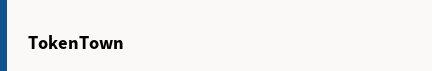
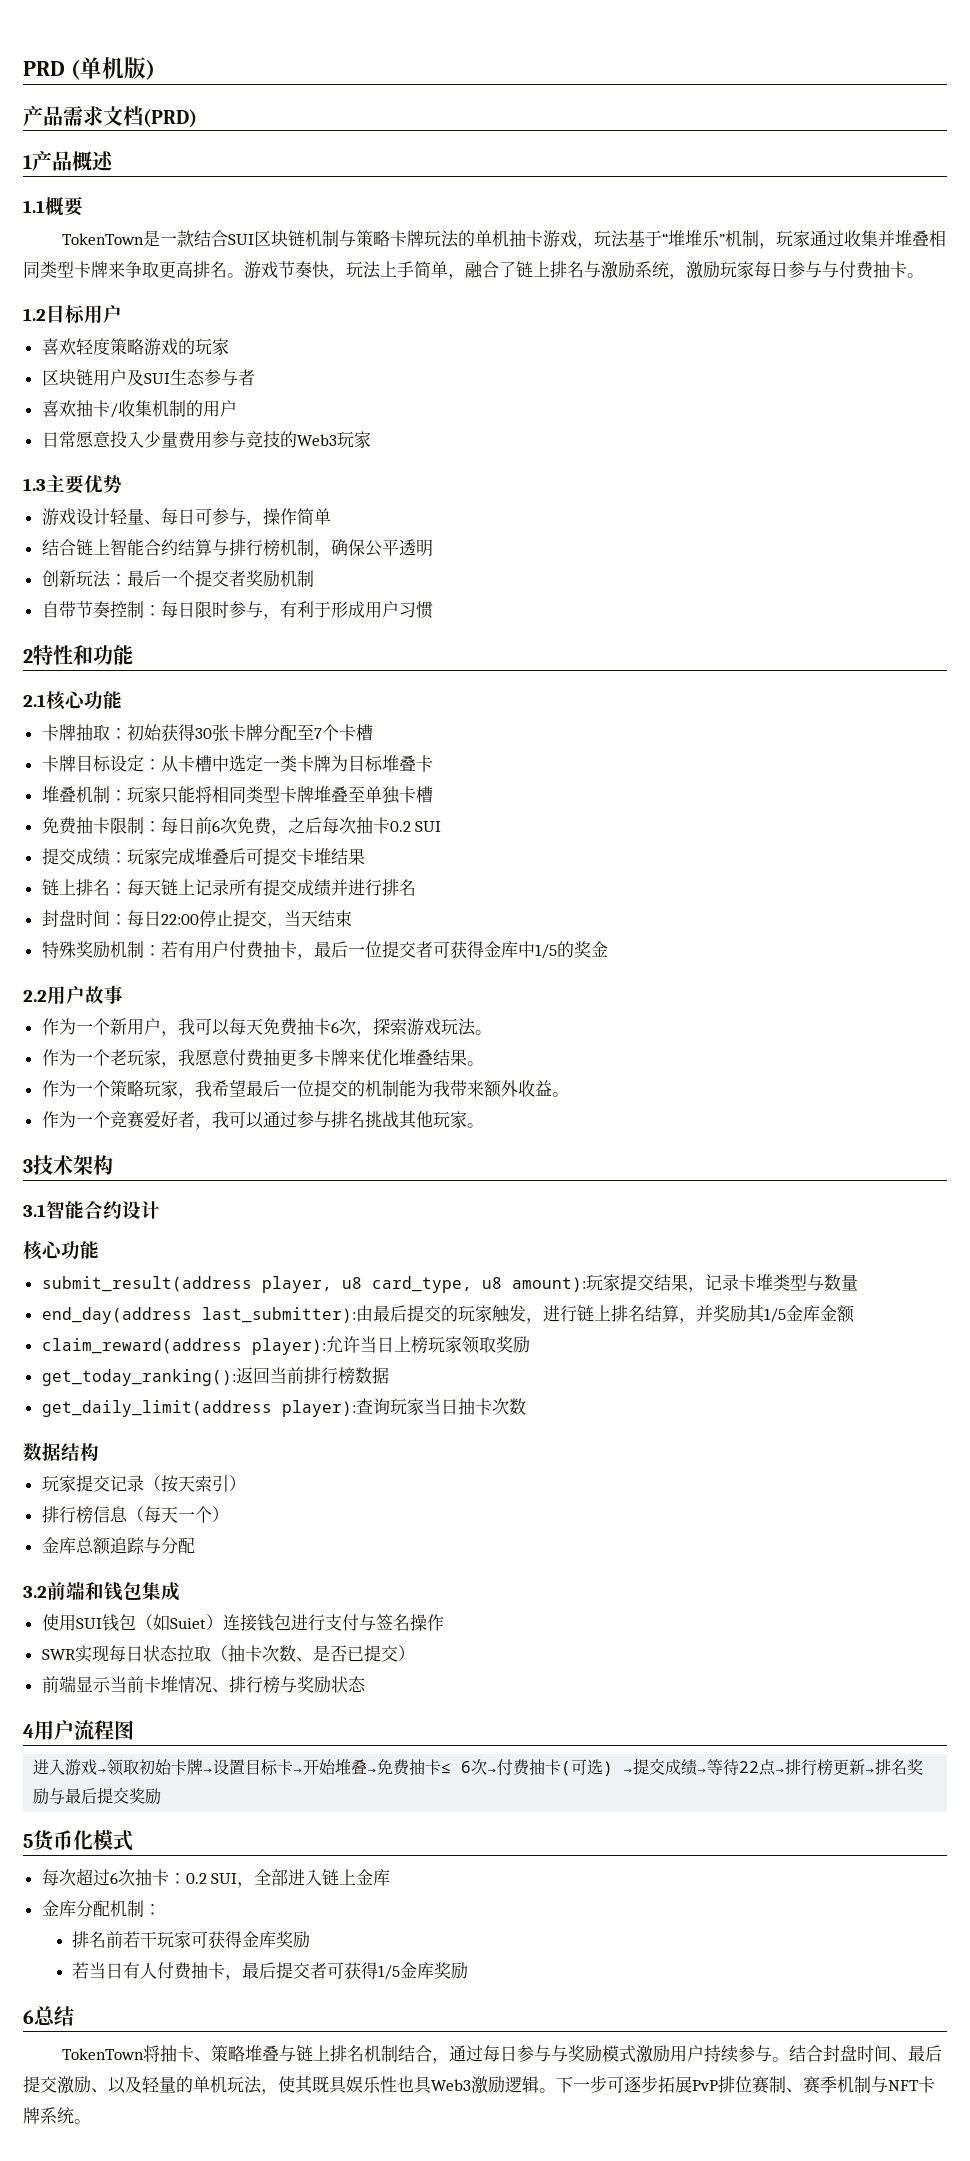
- TokenTown
+ PRD (单机版)
+ 产品需求文档(PRD)
+ 1产品概述
+ 1.1概要
+ TokenTown是一款结合SUI区块链机制与策略卡牌玩法的单机抽卡游戏，玩法基于“堆堆乐”机制，玩家通过收集并堆叠相同类型卡牌来争取更高排名。游戏节奏快，玩法上手简单，融合了链上排名与激励系统，激励玩家每日参与与付费抽卡。
+ 1.2目标用户
+ 喜欢轻度策略游戏的玩家
+ 区块链用户及SUI生态参与者
+ 喜欢抽卡/收集机制的用户
+ 日常愿意投入少量费用参与竞技的Web3玩家
+ 1.3主要优势
+ 游戏设计轻量、每日可参与，操作简单
+ 结合链上智能合约结算与排行榜机制，确保公平透明
+ 创新玩法：最后一个提交者奖励机制
+ 自带节奏控制：每日限时参与，有利于形成用户习惯
+ 2特性和功能
+ 2.1核心功能
+ 卡牌抽取：初始获得30张卡牌分配至7个卡槽
+ 卡牌目标设定：从卡槽中选定一类卡牌为目标堆叠卡
+ 堆叠机制：玩家只能将相同类型卡牌堆叠至单独卡槽
+ 免费抽卡限制：每日前6次免费，之后每次抽卡0.2 SUI
+ 提交成绩：玩家完成堆叠后可提交卡堆结果
+ 链上排名：每天链上记录所有提交成绩并进行排名
+ 封盘时间：每日22:00停止提交，当天结束
+ 特殊奖励机制：若有用户付费抽卡，最后一位提交者可获得金库中1/5的奖金
+ 2.2用户故事
+ 作为一个新用户，我可以每天免费抽卡6次，探索游戏玩法。
+ 作为一个老玩家，我愿意付费抽更多卡牌来优化堆叠结果。
+ 作为一个策略玩家，我希望最后一位提交的机制能为我带来额外收益。
+ 作为一个竞赛爱好者，我可以通过参与排名挑战其他玩家。
+ 3技术架构
+ 3.1智能合约设计
+ 核心功能
+ submit_result(address player, u8 card_type, u8 amount):玩家提交结果，记录卡堆类型与数量
+ end_day(address last_submitter):由最后提交的玩家触发，进行链上排名结算，并奖励其1/5金库金额
+ claim_reward(address player):允许当日上榜玩家领取奖励
+ get_today_ranking():返回当前排行榜数据
+ get_daily_limit(address player):查询玩家当日抽卡次数
+ 数据结构
+ 玩家提交记录（按天索引）
+ 排行榜信息（每天一个）
+ 金库总额追踪与分配
+ 3.2前端和钱包集成
+ 使用SUI钱包（如Suiet）连接钱包进行支付与签名操作
+ SWR实现每日状态拉取（抽卡次数、是否已提交）
+ 前端显示当前卡堆情况、排行榜与奖励状态
+ 4用户流程图
+ 进入游戏→领取初始卡牌→设置目标卡→开始堆叠→免费抽卡≤ 6次→付费抽卡(可选) →提交成绩→等待22点→排行榜更新→排名奖励与最后提交奖励
+ 5货币化模式
+ 每次超过6次抽卡：0.2 SUI，全部进入链上金库
+ 金库分配机制：
+ 排名前若干玩家可获得金库奖励
+ 若当日有人付费抽卡，最后提交者可获得1/5金库奖励
+ 6总结
+ TokenTown将抽卡、策略堆叠与链上排名机制结合，通过每日参与与奖励模式激励用户持续参与。结合封盘时间、最后提交激励、以及轻量的单机玩法，使其既具娱乐性也具Web3激励逻辑。下一步可逐步拓展PvP排位赛制、赛季机制与NFT卡牌系统。

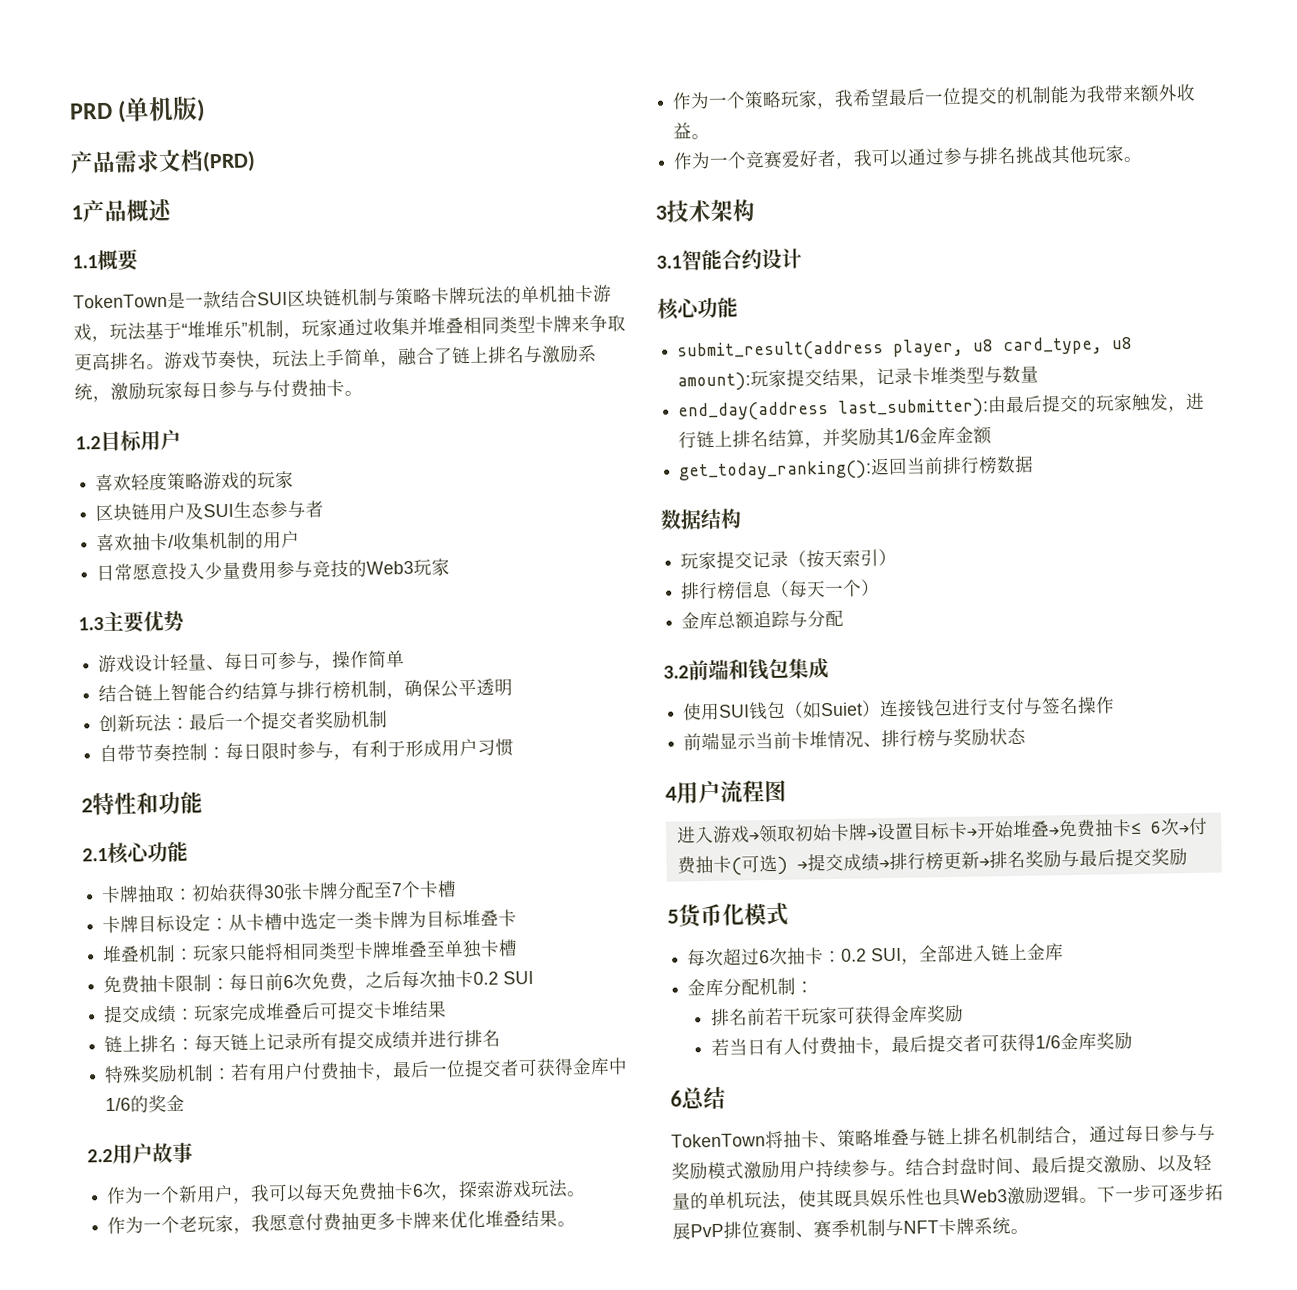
- 封盘时间：每日22:00停止提交，当天结束
- 特殊奖励机制：若有用户付费抽卡，最后一位提交者可获得金库中1/5的奖金
+ 特殊奖励机制：若有用户付费抽卡，最后一位提交者可获得金库中1/6的奖金
- end_day(address last_submitter):由最后提交的玩家触发，进行链上排名结算，并奖励其1/5金库金额
+ end_day(address last_submitter):由最后提交的玩家触发，进行链上排名结算，并奖励其1/6金库金额
- claim_reward(address player):允许当日上榜玩家领取奖励
- get_daily_limit(address player):查询玩家当日抽卡次数
- SWR实现每日状态拉取（抽卡次数、是否已提交）
- 进入游戏→领取初始卡牌→设置目标卡→开始堆叠→免费抽卡≤ 6次→付费抽卡(可选) →提交成绩→等待22点→排行榜更新→排名奖励与最后提交奖励
+ 进入游戏→领取初始卡牌→设置目标卡→开始堆叠→免费抽卡≤ 6次→付费抽卡(可选) →提交成绩→排行榜更新→排名奖励与最后提交奖励
- 若当日有人付费抽卡，最后提交者可获得1/5金库奖励
+ 若当日有人付费抽卡，最后提交者可获得1/6金库奖励

